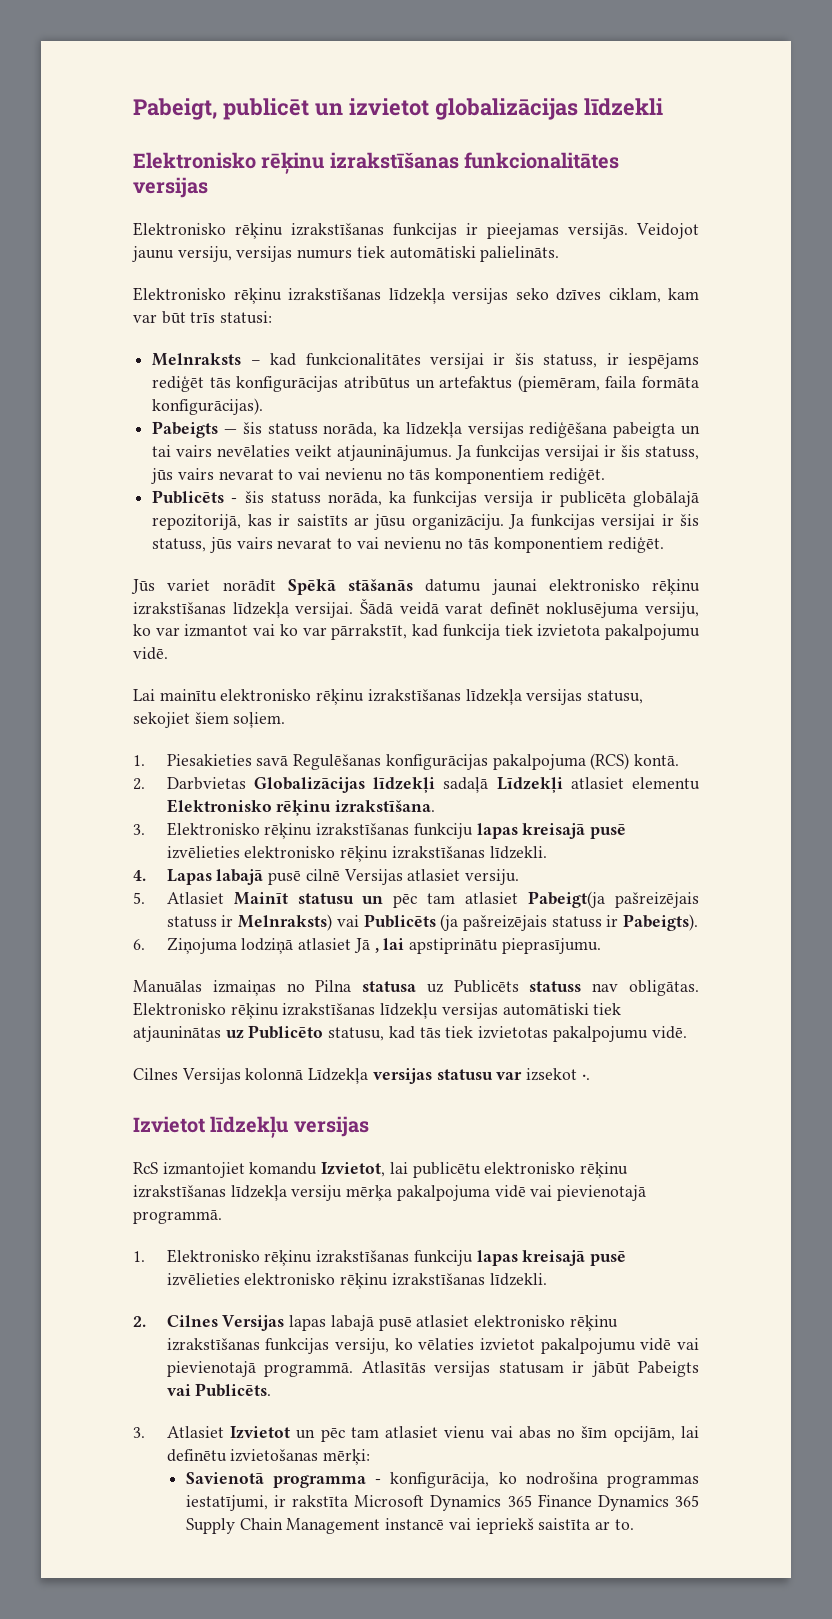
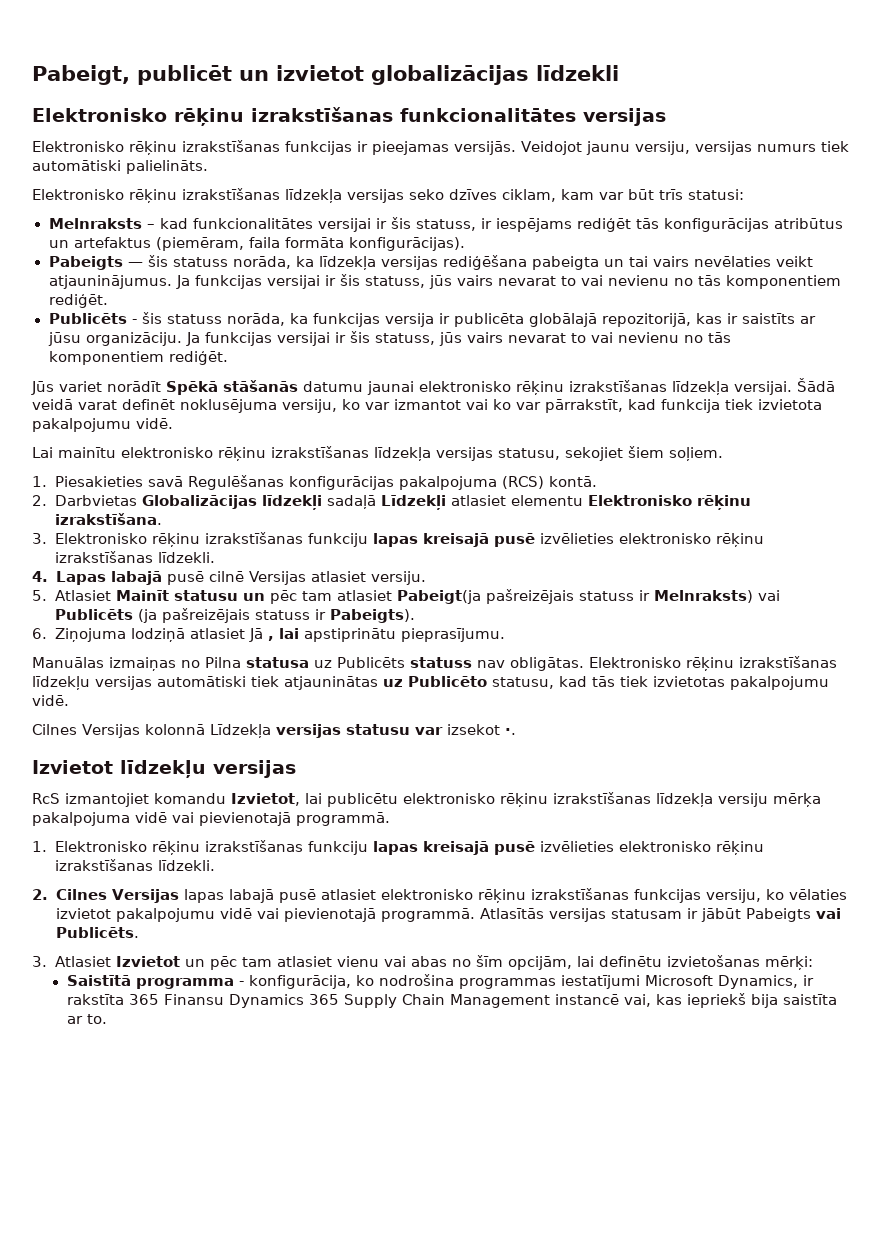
- Savienotā programma - konfigurācija, ko nodrošina programmas iestatījumi, ir rakstīta Microsoft Dynamics 365 Finance Dynamics 365 Supply Chain Management instancē vai iepriekš saistīta ar to.
+ Saistītā programma - konfigurācija, ko nodrošina programmas iestatījumi Microsoft Dynamics, ir rakstīta 365 Finansu Dynamics 365 Supply Chain Management instancē vai, kas iepriekš bija saistīta ar to.

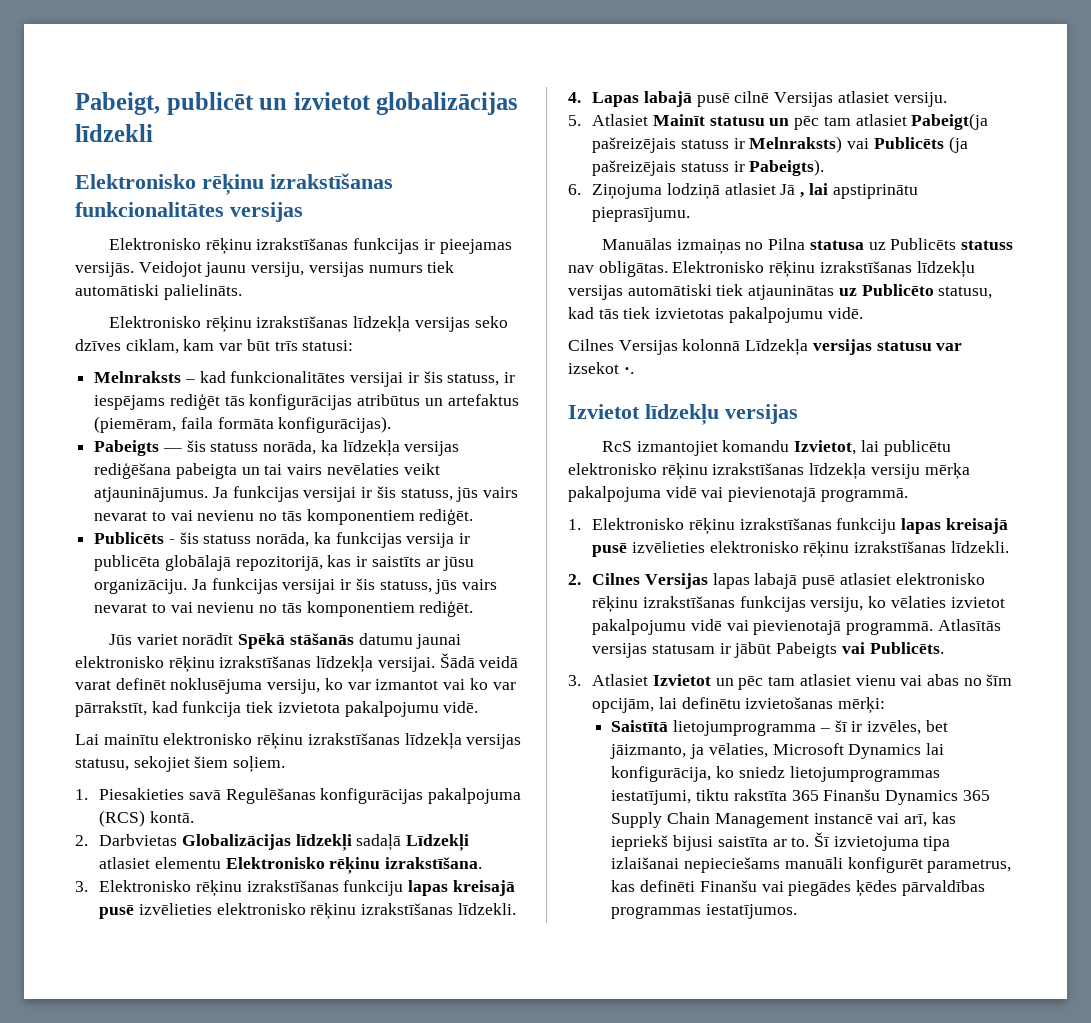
- Saistītā programma - konfigurācija, ko nodrošina programmas iestatījumi Microsoft Dynamics, ir rakstīta 365 Finansu Dynamics 365 Supply Chain Management instancē vai, kas iepriekš bija saistīta ar to.
+ Saistītā lietojumprogramma – šī ir izvēles, bet jāizmanto, ja vēlaties, Microsoft Dynamics lai konfigurācija, ko sniedz lietojumprogrammas iestatījumi, tiktu rakstīta 365 Finanšu Dynamics 365 Supply Chain Management instancē vai arī, kas iepriekš bijusi saistīta ar to.
+ Šī izvietojuma tipa izlaišanai nepieciešams manuāli konfigurēt parametrus, kas definēti Finanšu vai piegādes ķēdes pārvaldības programmas iestatījumos.

